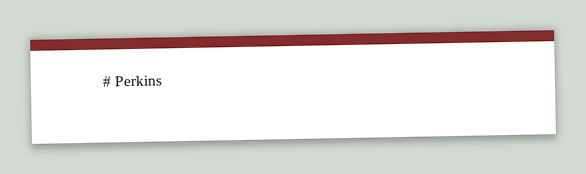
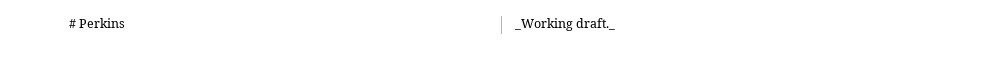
+ _Working draft._

